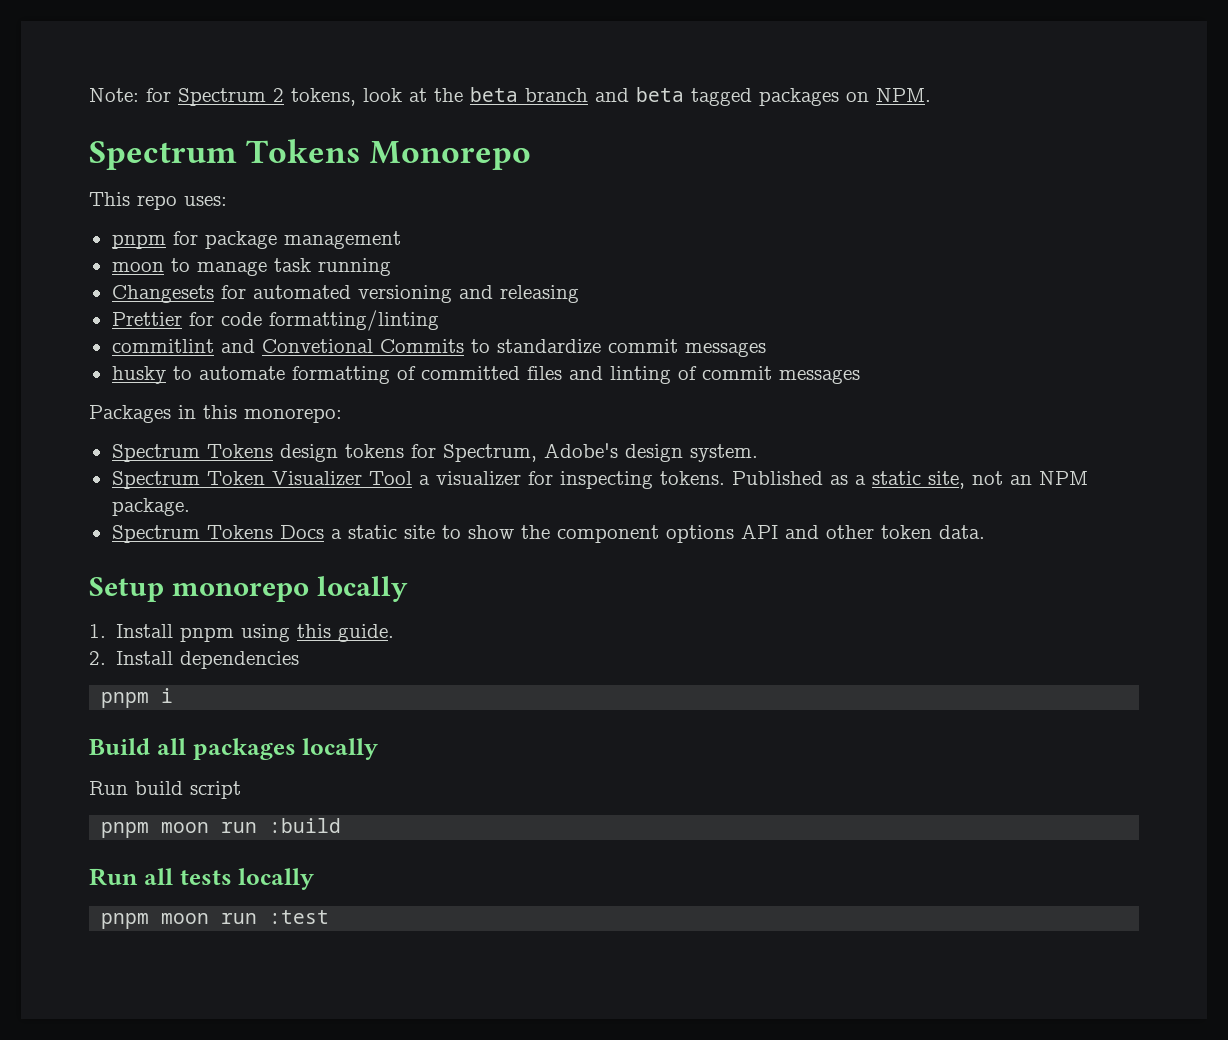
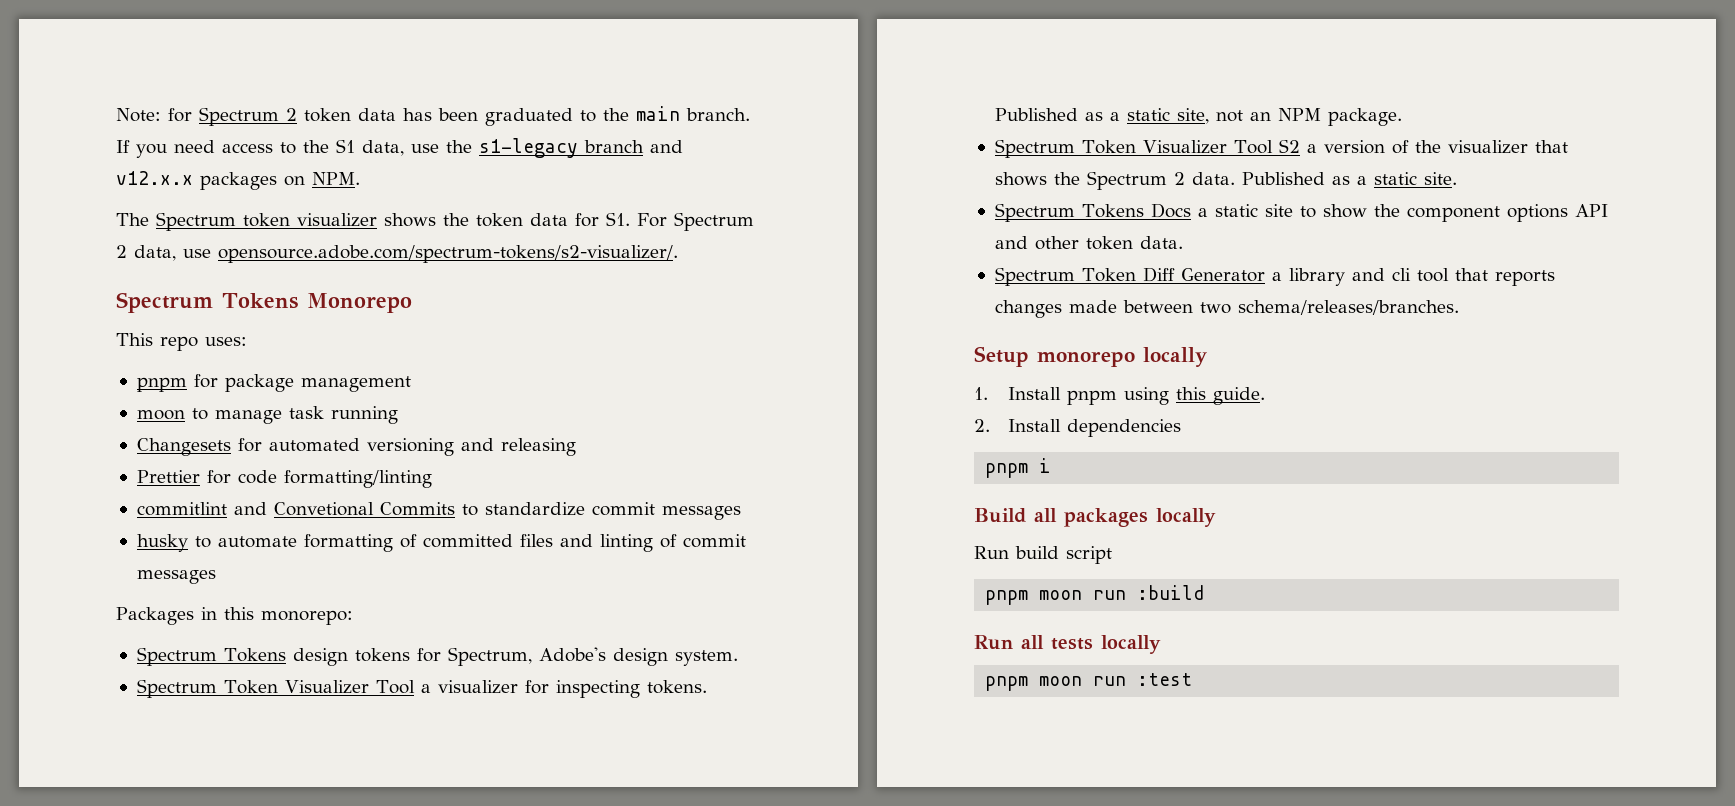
- Note: for Spectrum 2 tokens, look at the beta branch and beta tagged packages on NPM.
+ Note: for Spectrum 2 token data has been graduated to the main branch. If you need access to the S1 data, use the s1-legacy branch and v12.x.x packages on NPM.
+ The Spectrum token visualizer shows the token data for S1. For Spectrum 2 data, use opensource.adobe.com/spectrum-tokens/s2-visualizer/.
+ Spectrum Token Visualizer Tool S2 a version of the visualizer that shows the Spectrum 2 data. Published as a static site.
+ Spectrum Token Diff Generator a library and cli tool that reports changes made between two schema/releases/branches.

